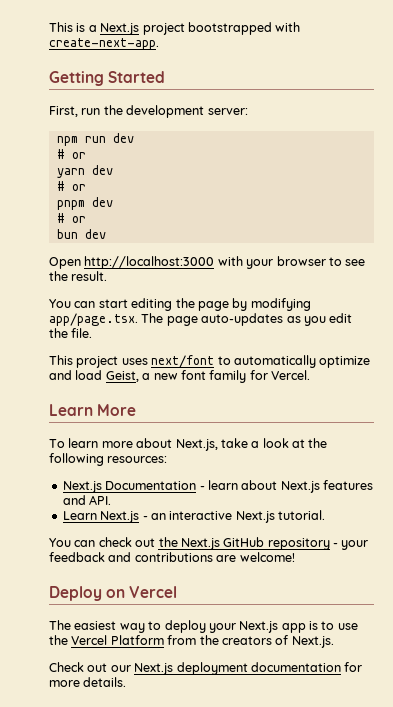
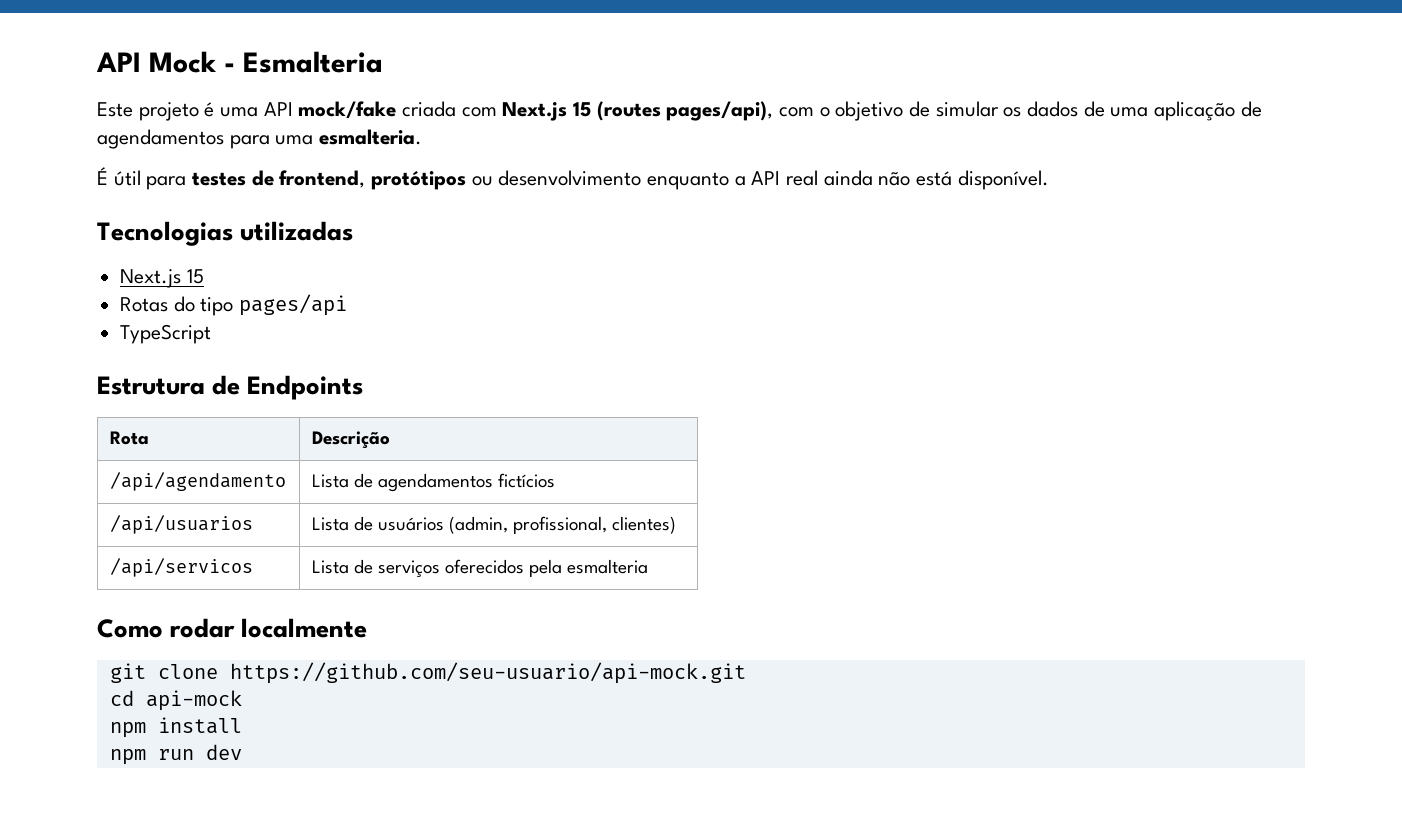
- This is a Next.js project bootstrapped with create-next-app.
- Getting Started
- First, run the development server:
+ API Mock - Esmalteria
+ Este projeto é uma API mock/fake criada com Next.js 15 (routes pages/api), com o objetivo de simular os dados de uma aplicação de agendamentos para uma esmalteria.
+ É útil para testes de frontend, protótipos ou desenvolvimento enquanto a API real ainda não está disponível.
+ Tecnologias utilizadas
+ Next.js 15
+ Rotas do tipo pages/api
+ TypeScript
+ Estrutura de Endpoints
+ Rota | Descrição
+ /api/agendamento | Lista de agendamentos fictícios
+ /api/usuarios | Lista de usuários (admin, profissional, clientes)
+ /api/servicos | Lista de serviços oferecidos pela esmalteria
+ Como rodar localmente
+ git clone https://github.com/seu-usuario/api-mock.git
+ cd api-mock
+ npm install
  npm run dev
- # or
- yarn dev
- # or
- pnpm dev
- # or
- bun dev
- Open http://localhost:3000 with your browser to see the result.
- You can start editing the page by modifying app/page.tsx. The page auto-updates as you edit the file.
- This project uses next/font to automatically optimize and load Geist, a new font family for Vercel.
- Learn More
- To learn more about Next.js, take a look at the following resources:
- Next.js Documentation - learn about Next.js features and API.
- Learn Next.js - an interactive Next.js tutorial.
- You can check out the Next.js GitHub repository - your feedback and contributions are welcome!
- Deploy on Vercel
- The easiest way to deploy your Next.js app is to use the Vercel Platform from the creators of Next.js.
- Check out our Next.js deployment documentation for more details.

